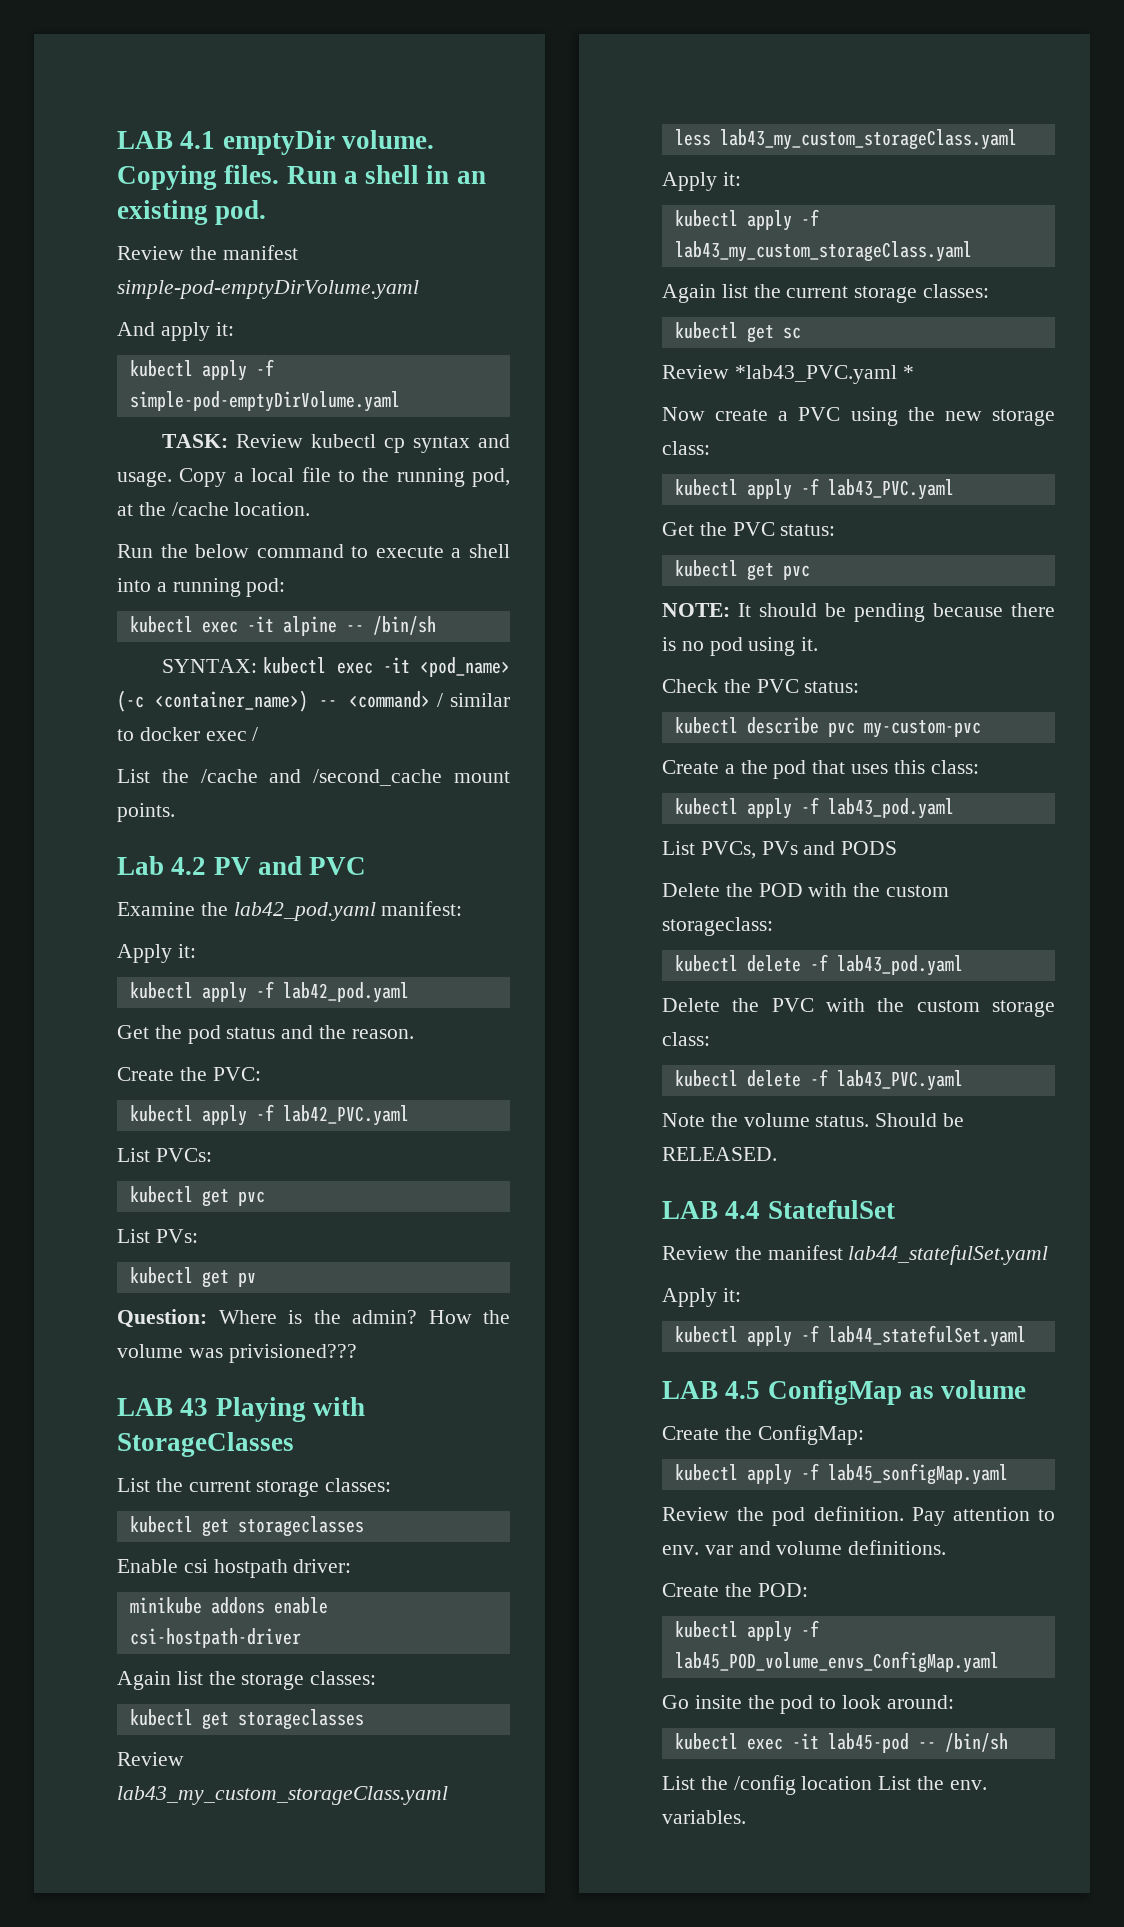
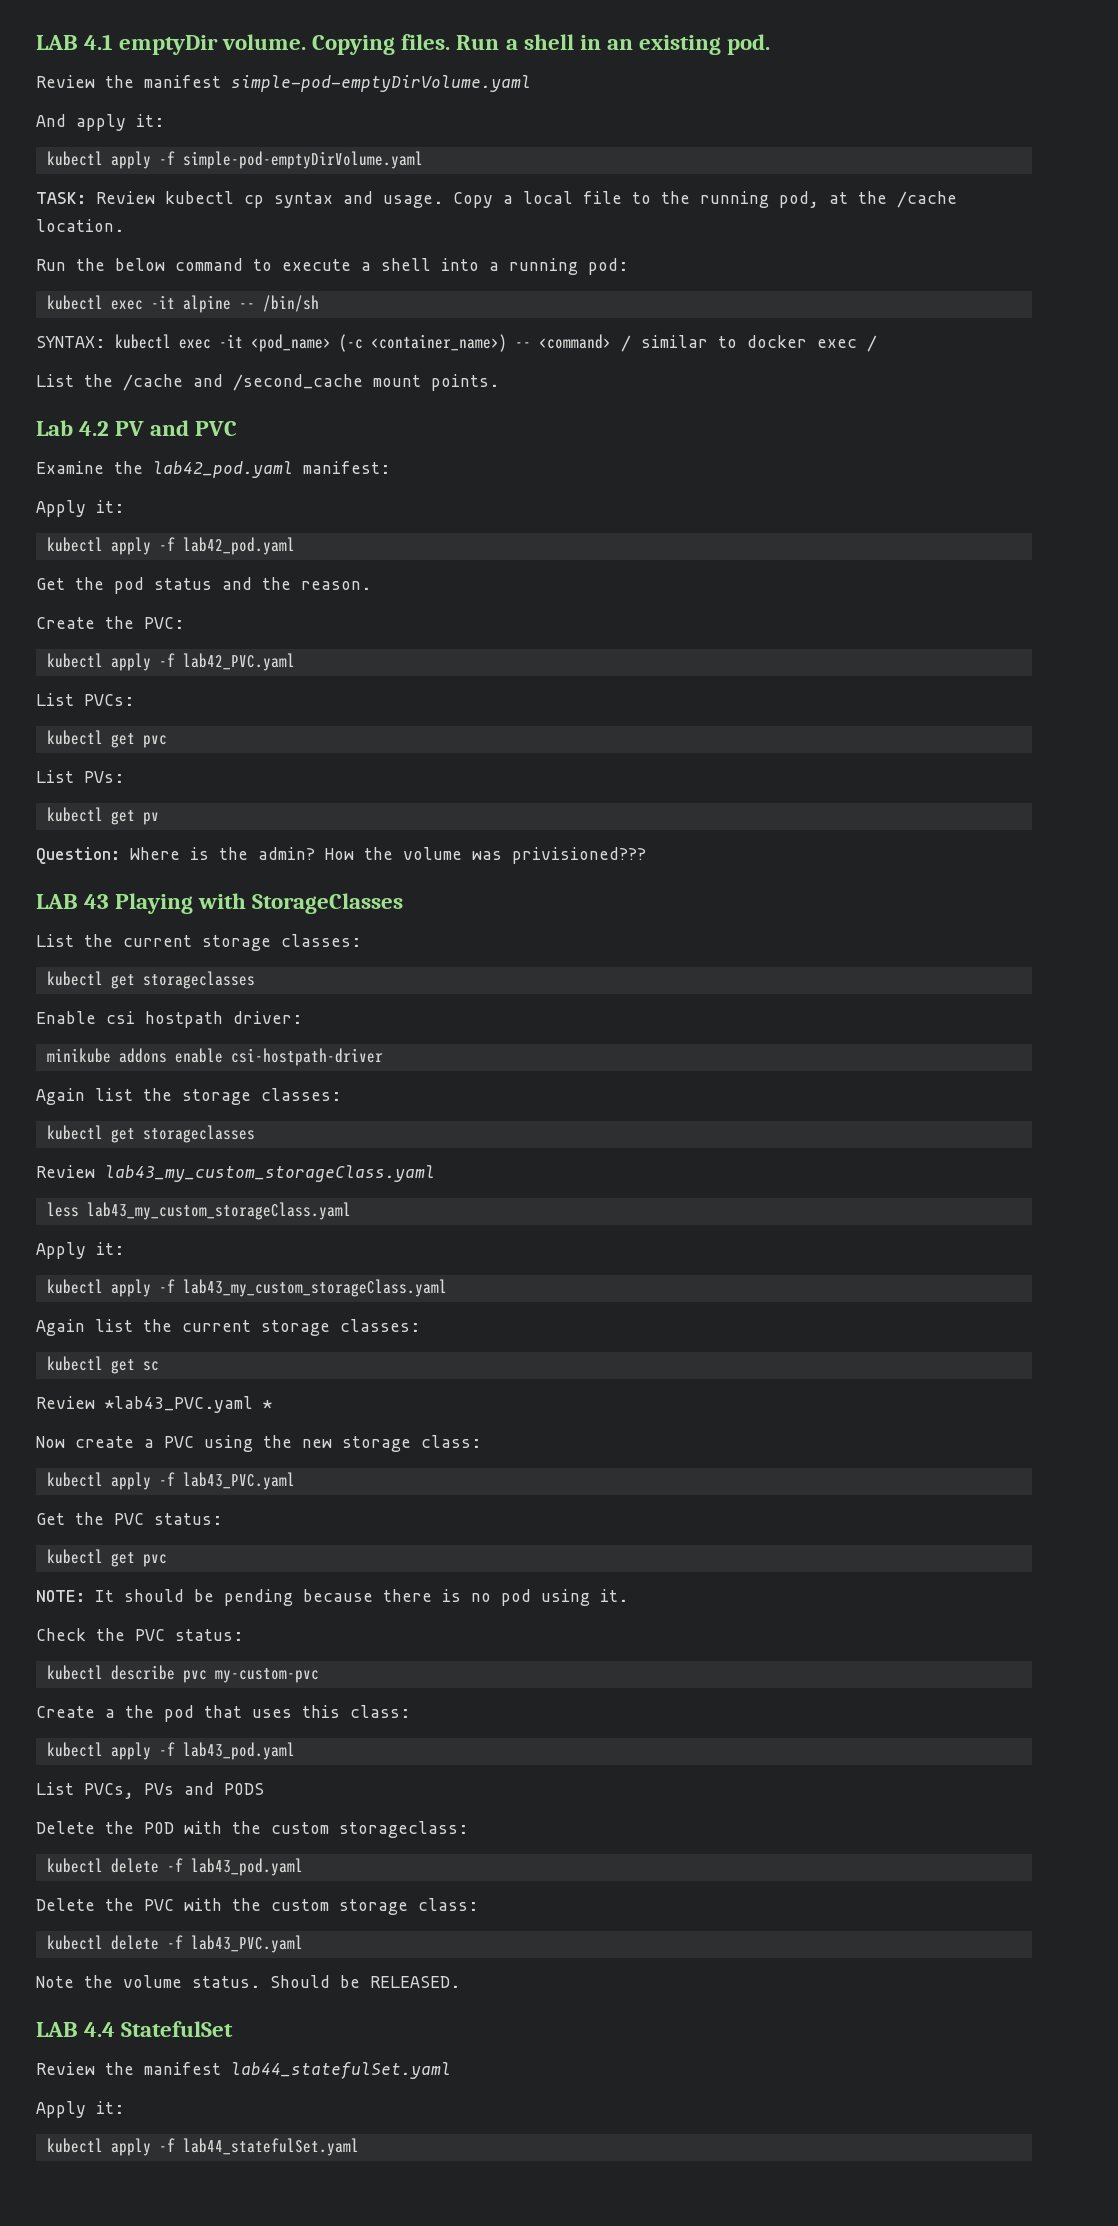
- LAB 4.5 ConfigMap as volume
- Create the ConfigMap:
- kubectl apply -f lab45_sonfigMap.yaml
- Review the pod definition. Pay attention to env. var and volume definitions.
- Create the POD:
- kubectl apply -f lab45_POD_volume_envs_ConfigMap.yaml
- Go insite the pod to look around:
- kubectl exec -it lab45-pod -- /bin/sh
- List the /config location List the env. variables.

